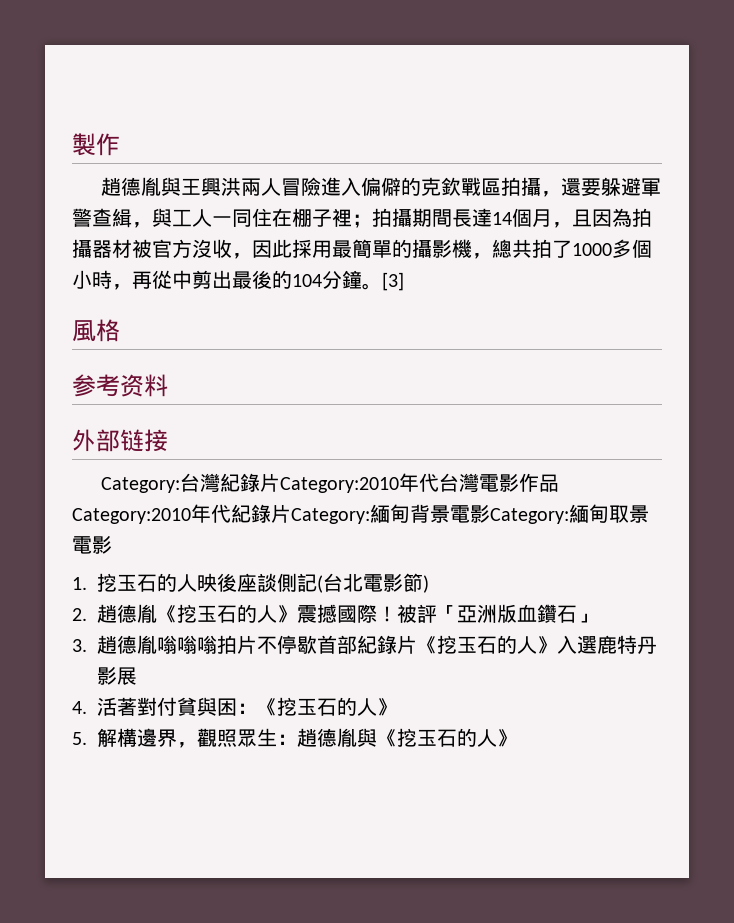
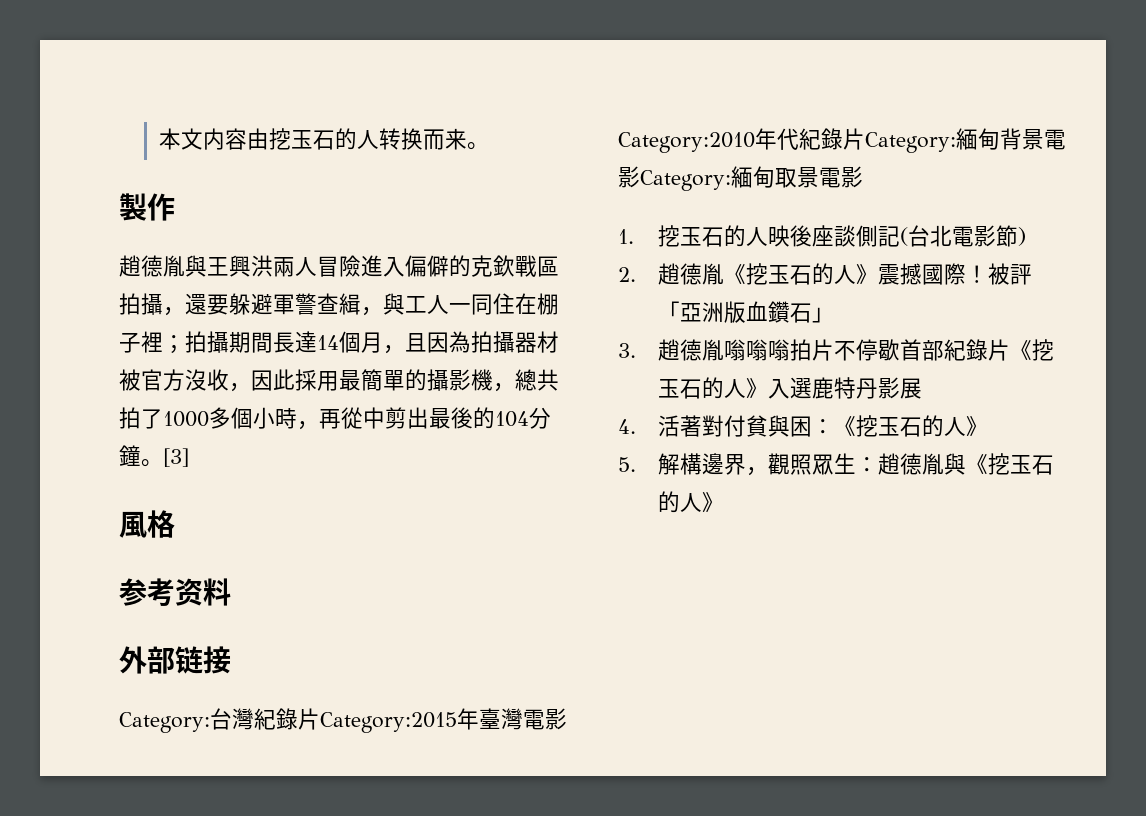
+ 本文内容由挖玉石的人转换而来。
- Category:台灣紀錄片Category:2010年代台灣電影作品Category:2010年代紀錄片Category:緬甸背景電影Category:緬甸取景電影
+ Category:台灣紀錄片Category:2015年臺灣電影Category:2010年代紀錄片Category:緬甸背景電影Category:緬甸取景電影

